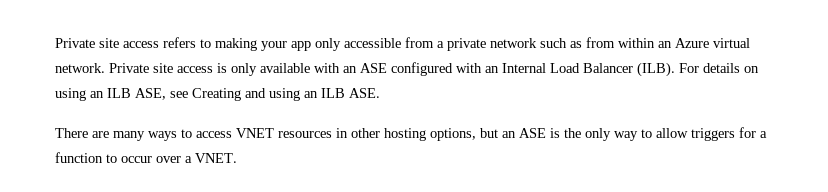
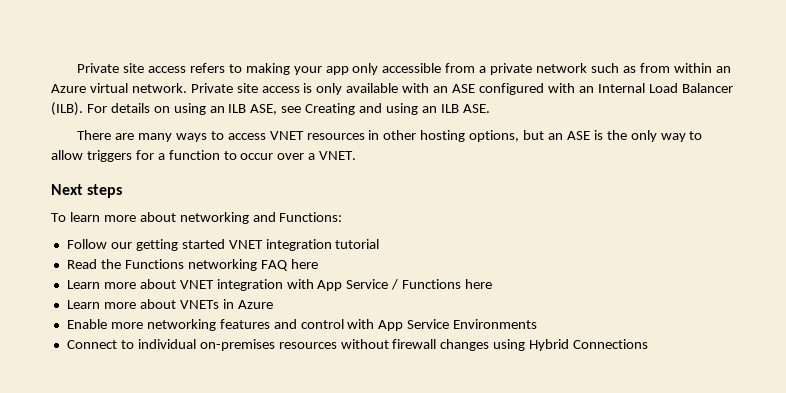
+ Next steps
+ To learn more about networking and Functions:
+ Follow our getting started VNET integration tutorial
+ Read the Functions networking FAQ here
+ Learn more about VNET integration with App Service / Functions here
+ Learn more about VNETs in Azure
+ Enable more networking features and control with App Service Environments
+ Connect to individual on-premises resources without firewall changes using Hybrid Connections

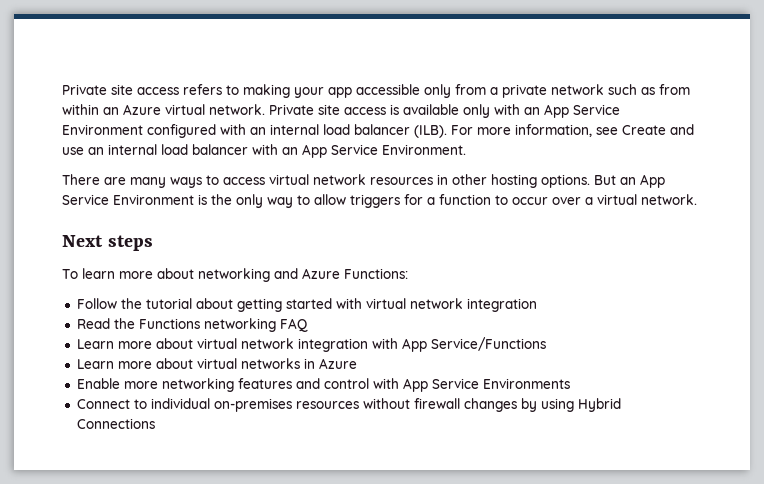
- Private site access refers to making your app only accessible from a private network such as from within an Azure virtual network.
+ Private site access refers to making your app accessible only from a private network such as from within an Azure virtual network.
- Private site access is only available with an ASE configured with an Internal Load Balancer (ILB). For details on using an ILB ASE, see Creating and using an ILB ASE.
+ Private site access is available only with an App Service Environment configured with an internal load balancer (ILB). For more information, see Create and use an internal load balancer with an App Service Environment.
- There are many ways to access VNET resources in other hosting options, but an ASE is the only way to allow triggers for a function to occur over a VNET.
+ There are many ways to access virtual network resources in other hosting options. But an App Service Environment is the only way to allow triggers for a function to occur over a virtual network.
- To learn more about networking and Functions:
+ To learn more about networking and Azure Functions:
- Follow our getting started VNET integration tutorial
+ Follow the tutorial about getting started with virtual network integration
- Read the Functions networking FAQ here
- Learn more about VNET integration with App Service / Functions here
- Learn more about VNETs in Azure
+ Read the Functions networking FAQ
+ Learn more about virtual network integration with App Service/Functions
+ Learn more about virtual networks in Azure
- Connect to individual on-premises resources without firewall changes using Hybrid Connections
+ Connect to individual on-premises resources without firewall changes by using Hybrid Connections

